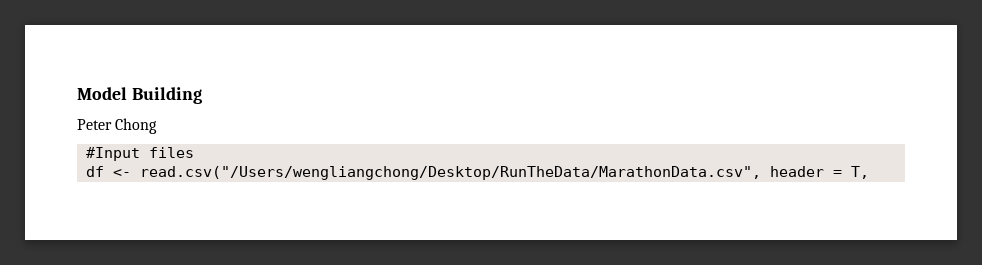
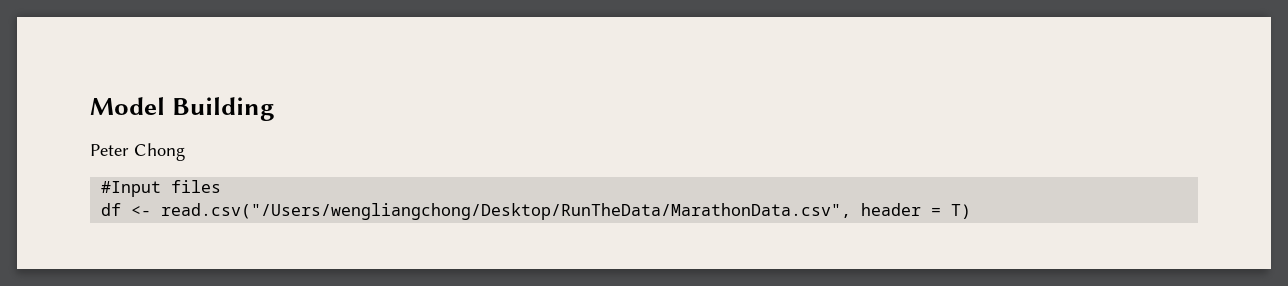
- df <- read.csv("/Users/wengliangchong/Desktop/RunTheData/MarathonData.csv", header = T,
+ df <- read.csv("/Users/wengliangchong/Desktop/RunTheData/MarathonData.csv", header = T)

